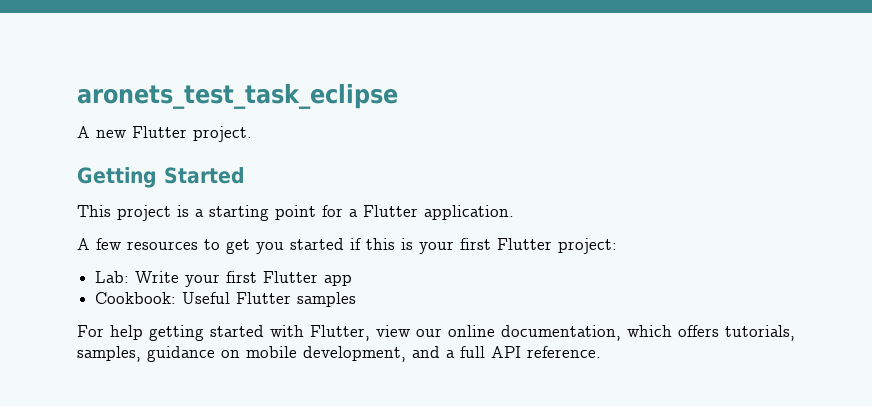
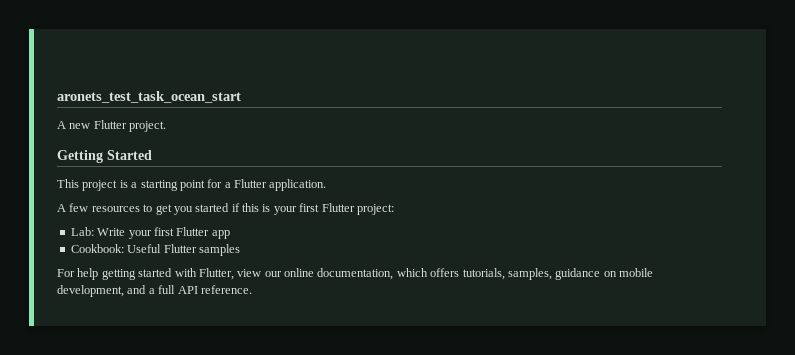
- aronets_test_task_eclipse
+ aronets_test_task_ocean_start

